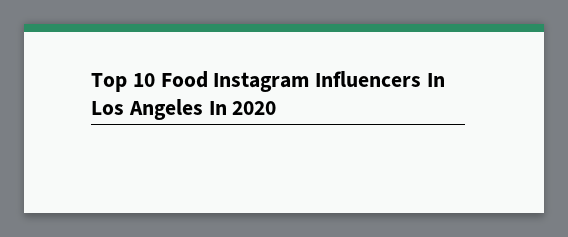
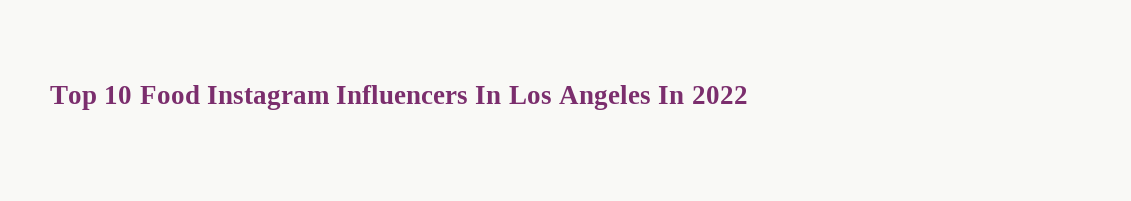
- Top 10 Food Instagram Influencers In Los Angeles In 2020
+ Top 10 Food Instagram Influencers In Los Angeles In 2022

